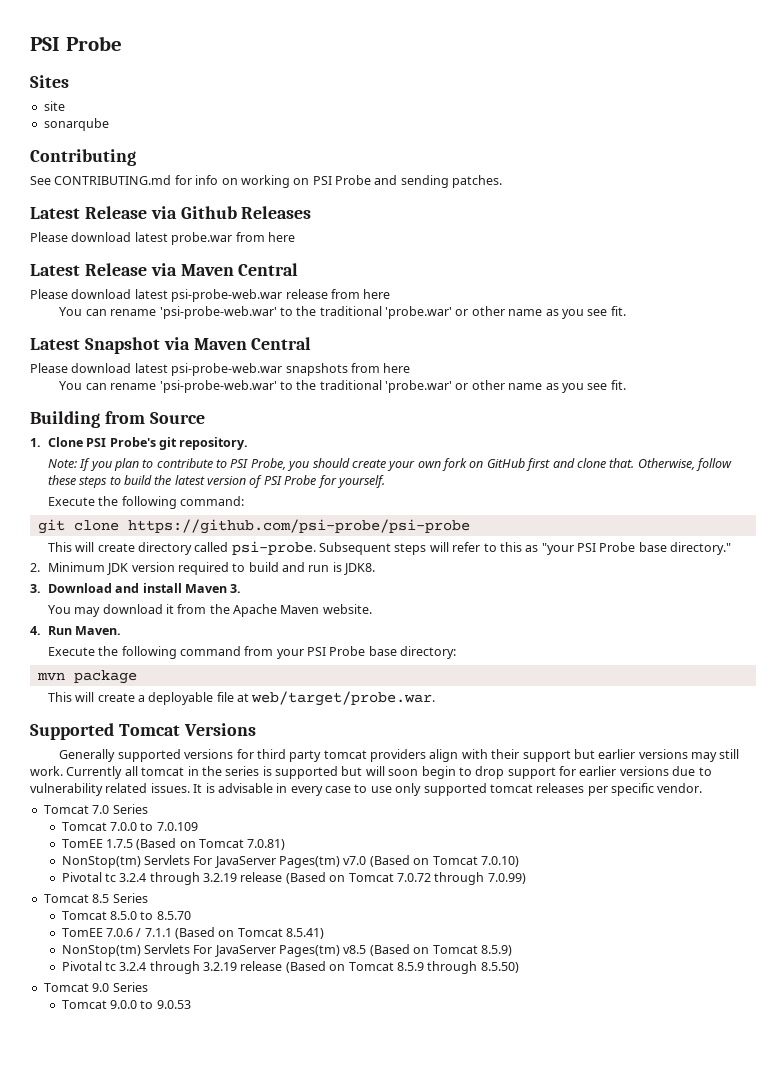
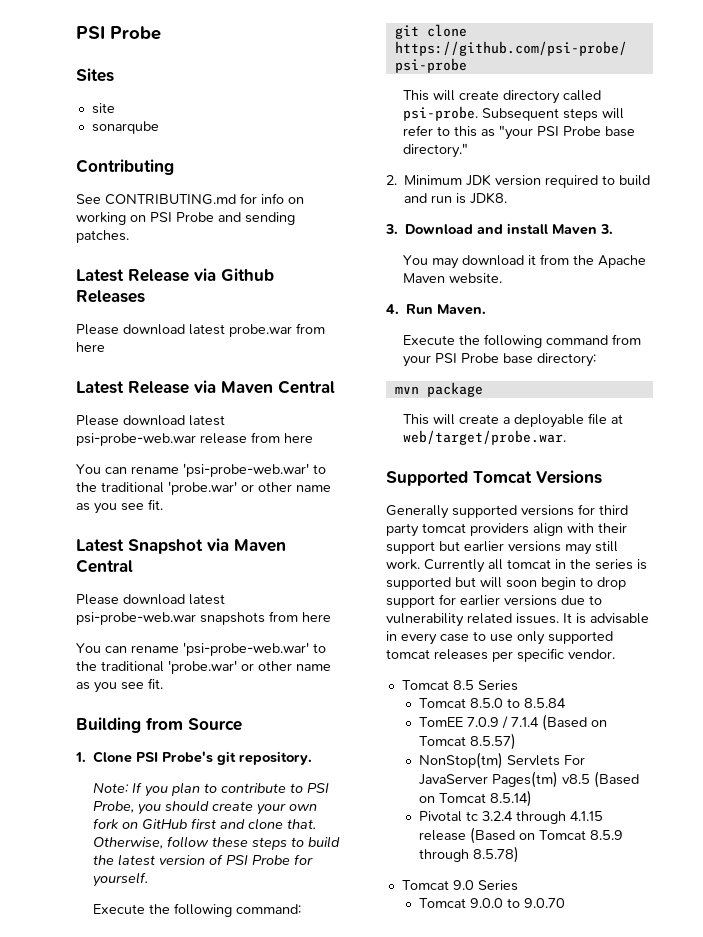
- Tomcat 7.0 Series
- Tomcat 7.0.0 to 7.0.109
- TomEE 1.7.5 (Based on Tomcat 7.0.81)
- NonStop(tm) Servlets For JavaServer Pages(tm) v7.0 (Based on Tomcat 7.0.10)
- Pivotal tc 3.2.4 through 3.2.19 release (Based on Tomcat 7.0.72 through 7.0.99)
- Tomcat 8.5.0 to 8.5.70
- TomEE 7.0.6 / 7.1.1 (Based on Tomcat 8.5.41)
+ Tomcat 8.5.0 to 8.5.84
+ TomEE 7.0.9 / 7.1.4 (Based on Tomcat 8.5.57)
- NonStop(tm) Servlets For JavaServer Pages(tm) v8.5 (Based on Tomcat 8.5.9)
- Pivotal tc 3.2.4 through 3.2.19 release (Based on Tomcat 8.5.9 through 8.5.50)
+ NonStop(tm) Servlets For JavaServer Pages(tm) v8.5 (Based on Tomcat 8.5.14)
+ Pivotal tc 3.2.4 through 4.1.15 release (Based on Tomcat 8.5.9 through 8.5.78)
- Tomcat 9.0.0 to 9.0.53
+ Tomcat 9.0.0 to 9.0.70

